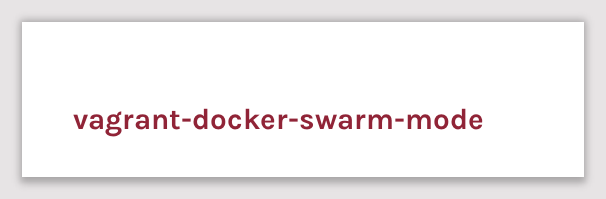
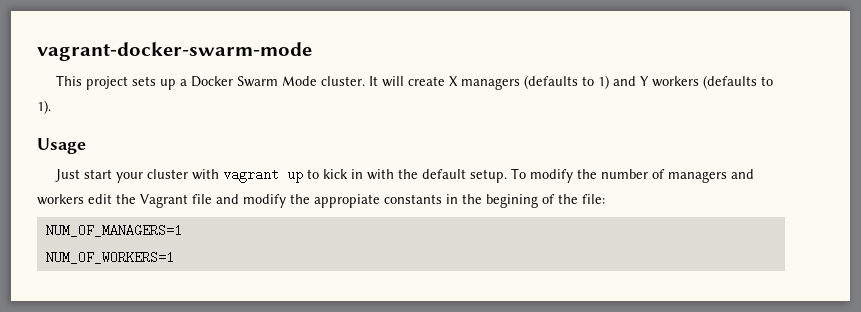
+ This project sets up a Docker Swarm Mode cluster. It will create X managers (defaults to 1) and Y workers (defaults to 1).
+ Usage
+ Just start your cluster with vagrant up to kick in with the default setup. To modify the number of managers and workers edit the Vagrant file and modify the appropiate constants in the begining of the file:
+ NUM_OF_MANAGERS=1
+ NUM_OF_WORKERS=1

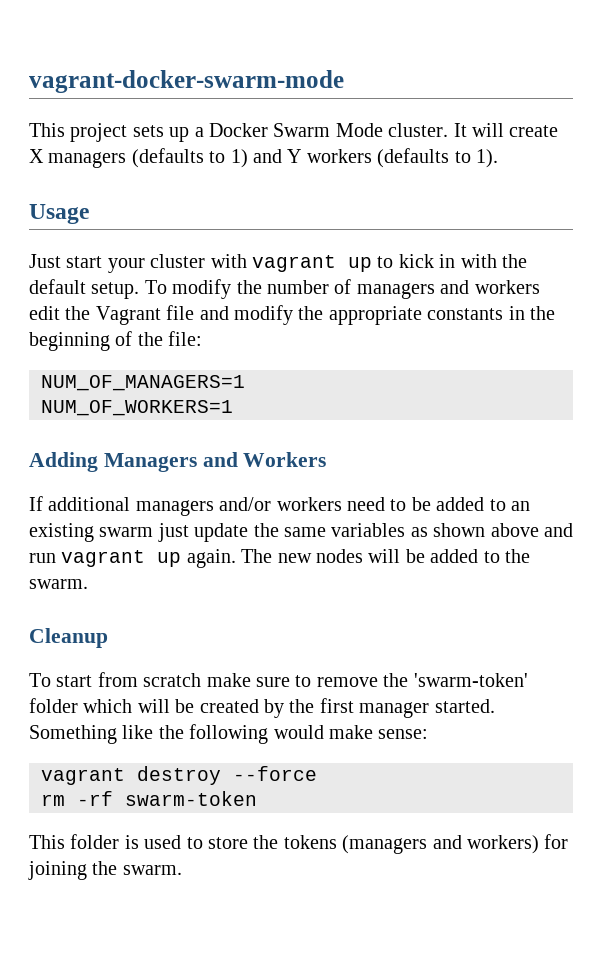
- To modify the number of managers and workers edit the Vagrant file and modify the appropiate constants in the begining of the file:
+ To modify the number of managers and workers edit the Vagrant file and modify the appropriate constants in the beginning of the file:
+ Adding Managers and Workers
+ If additional managers and/or workers need to be added to an existing swarm just update the same variables as shown above and run vagrant up again. The new nodes will be added to the swarm.
+ Cleanup
+ To start from scratch make sure to remove the 'swarm-token' folder which will be created by the first manager started. Something like the following would make sense:
+ vagrant destroy --force
+ rm -rf swarm-token
+ This folder is used to store the tokens (managers and workers) for joining the swarm.

